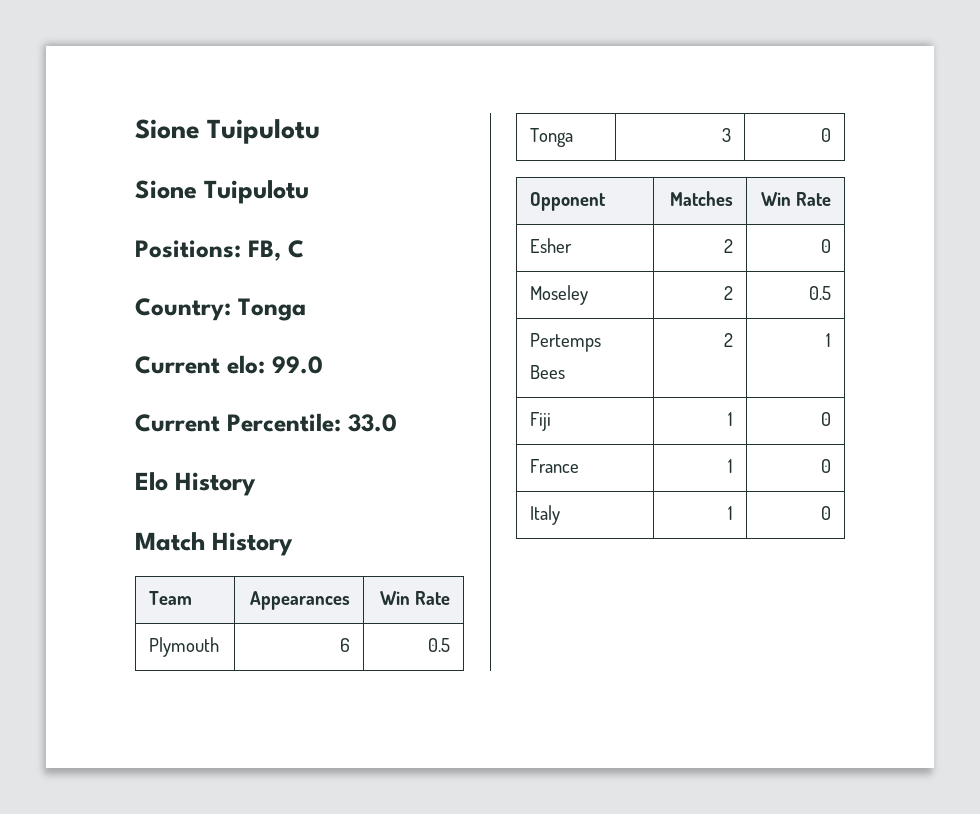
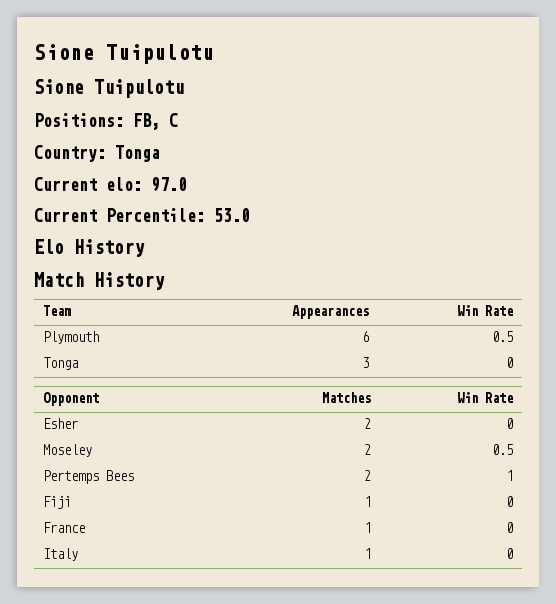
- Current elo: 99.0
+ Current elo: 97.0
- Current Percentile: 33.0
+ Current Percentile: 53.0

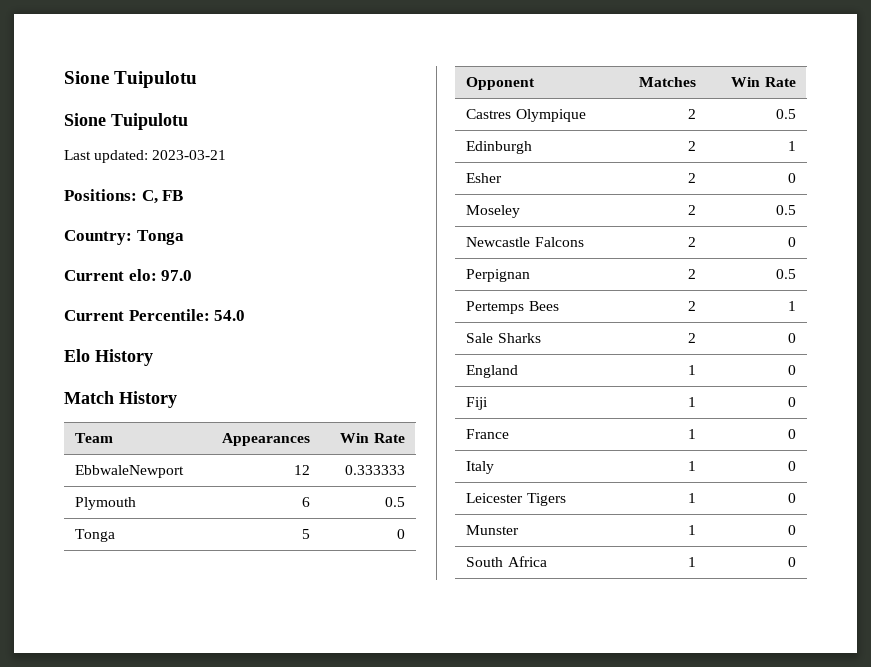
+ Last updated: 2023-03-21
- Positions: FB, C
+ Positions: C, FB
- Current Percentile: 53.0
+ Current Percentile: 54.0
+ EbbwaleNewport | 12 | 0.333333
- Tonga | 3 | 0
+ Tonga | 5 | 0
+ Castres Olympique | 2 | 0.5
+ Edinburgh | 2 | 1
+ Newcastle Falcons | 2 | 0
+ Perpignan | 2 | 0.5
  Pertemps Bees | 2 | 1
+ Sale Sharks | 2 | 0
+ England | 1 | 0
+ Leicester Tigers | 1 | 0
+ Munster | 1 | 0
+ South Africa | 1 | 0

